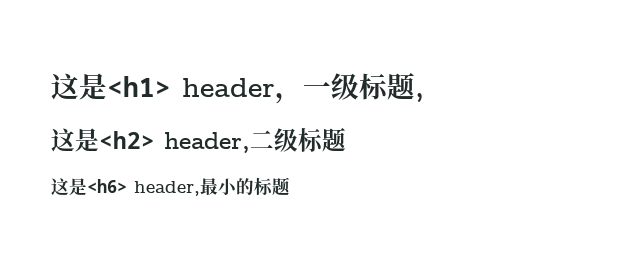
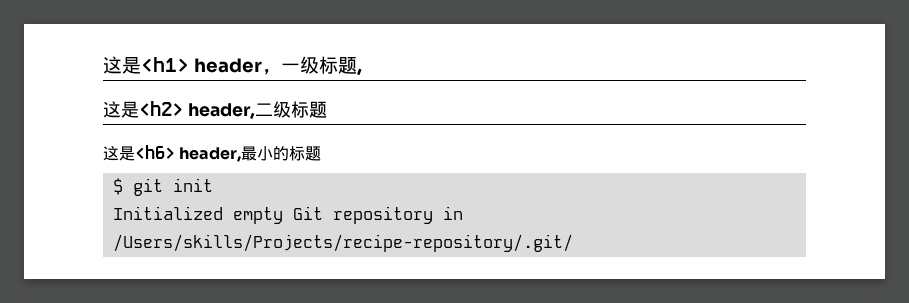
+ $ git init
+ Initialized empty Git repository in /Users/skills/Projects/recipe-repository/.git/

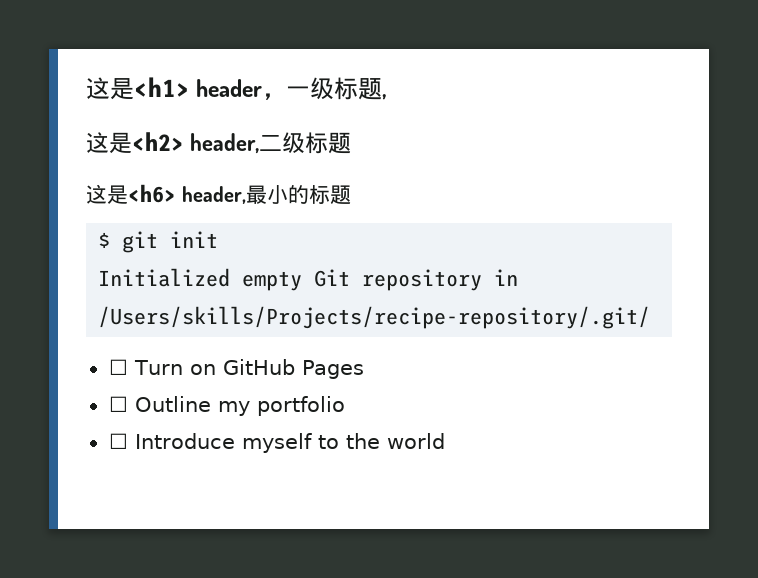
+ ☐ Turn on GitHub Pages
+ ☐ Outline my portfolio
+ ☐ Introduce myself to the world

